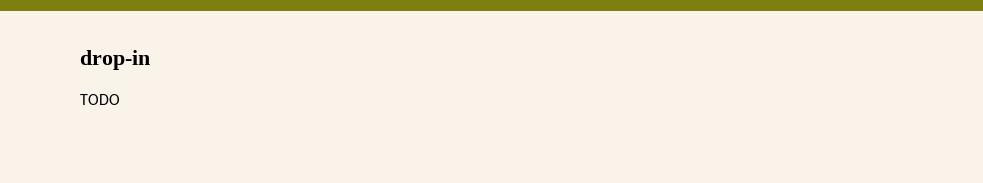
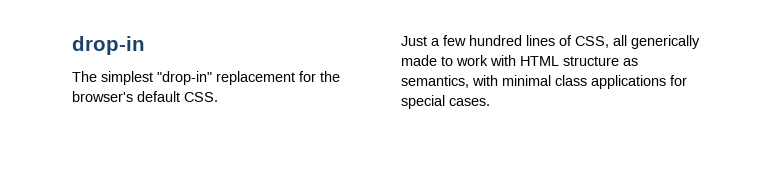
- TODO
+ The simplest "drop-in" replacement for the browser's default CSS.
+ Just a few hundred lines of CSS, all generically made to work with HTML structure as semantics, with minimal class applications for special cases.

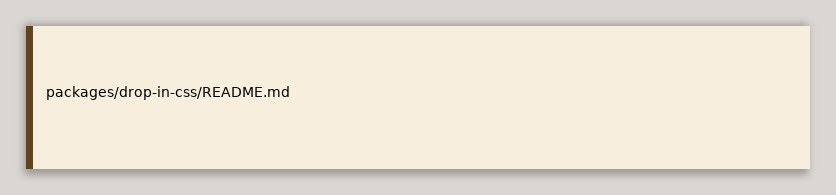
- drop-in
- The simplest "drop-in" replacement for the browser's default CSS.
- Just a few hundred lines of CSS, all generically made to work with HTML structure as semantics, with minimal class applications for special cases.
+ packages/drop-in-css/README.md

